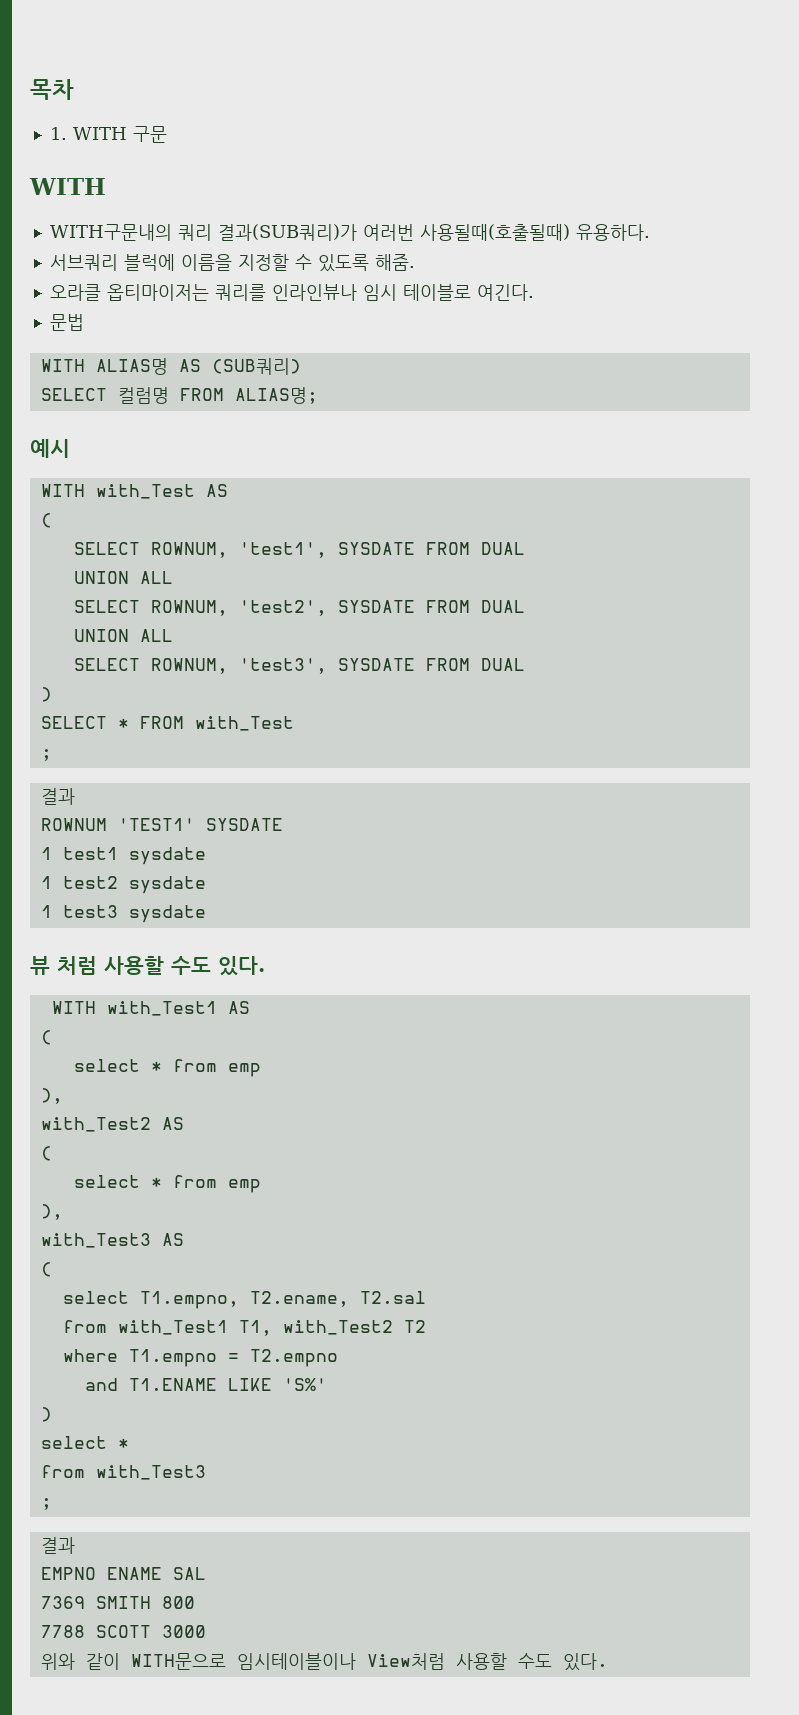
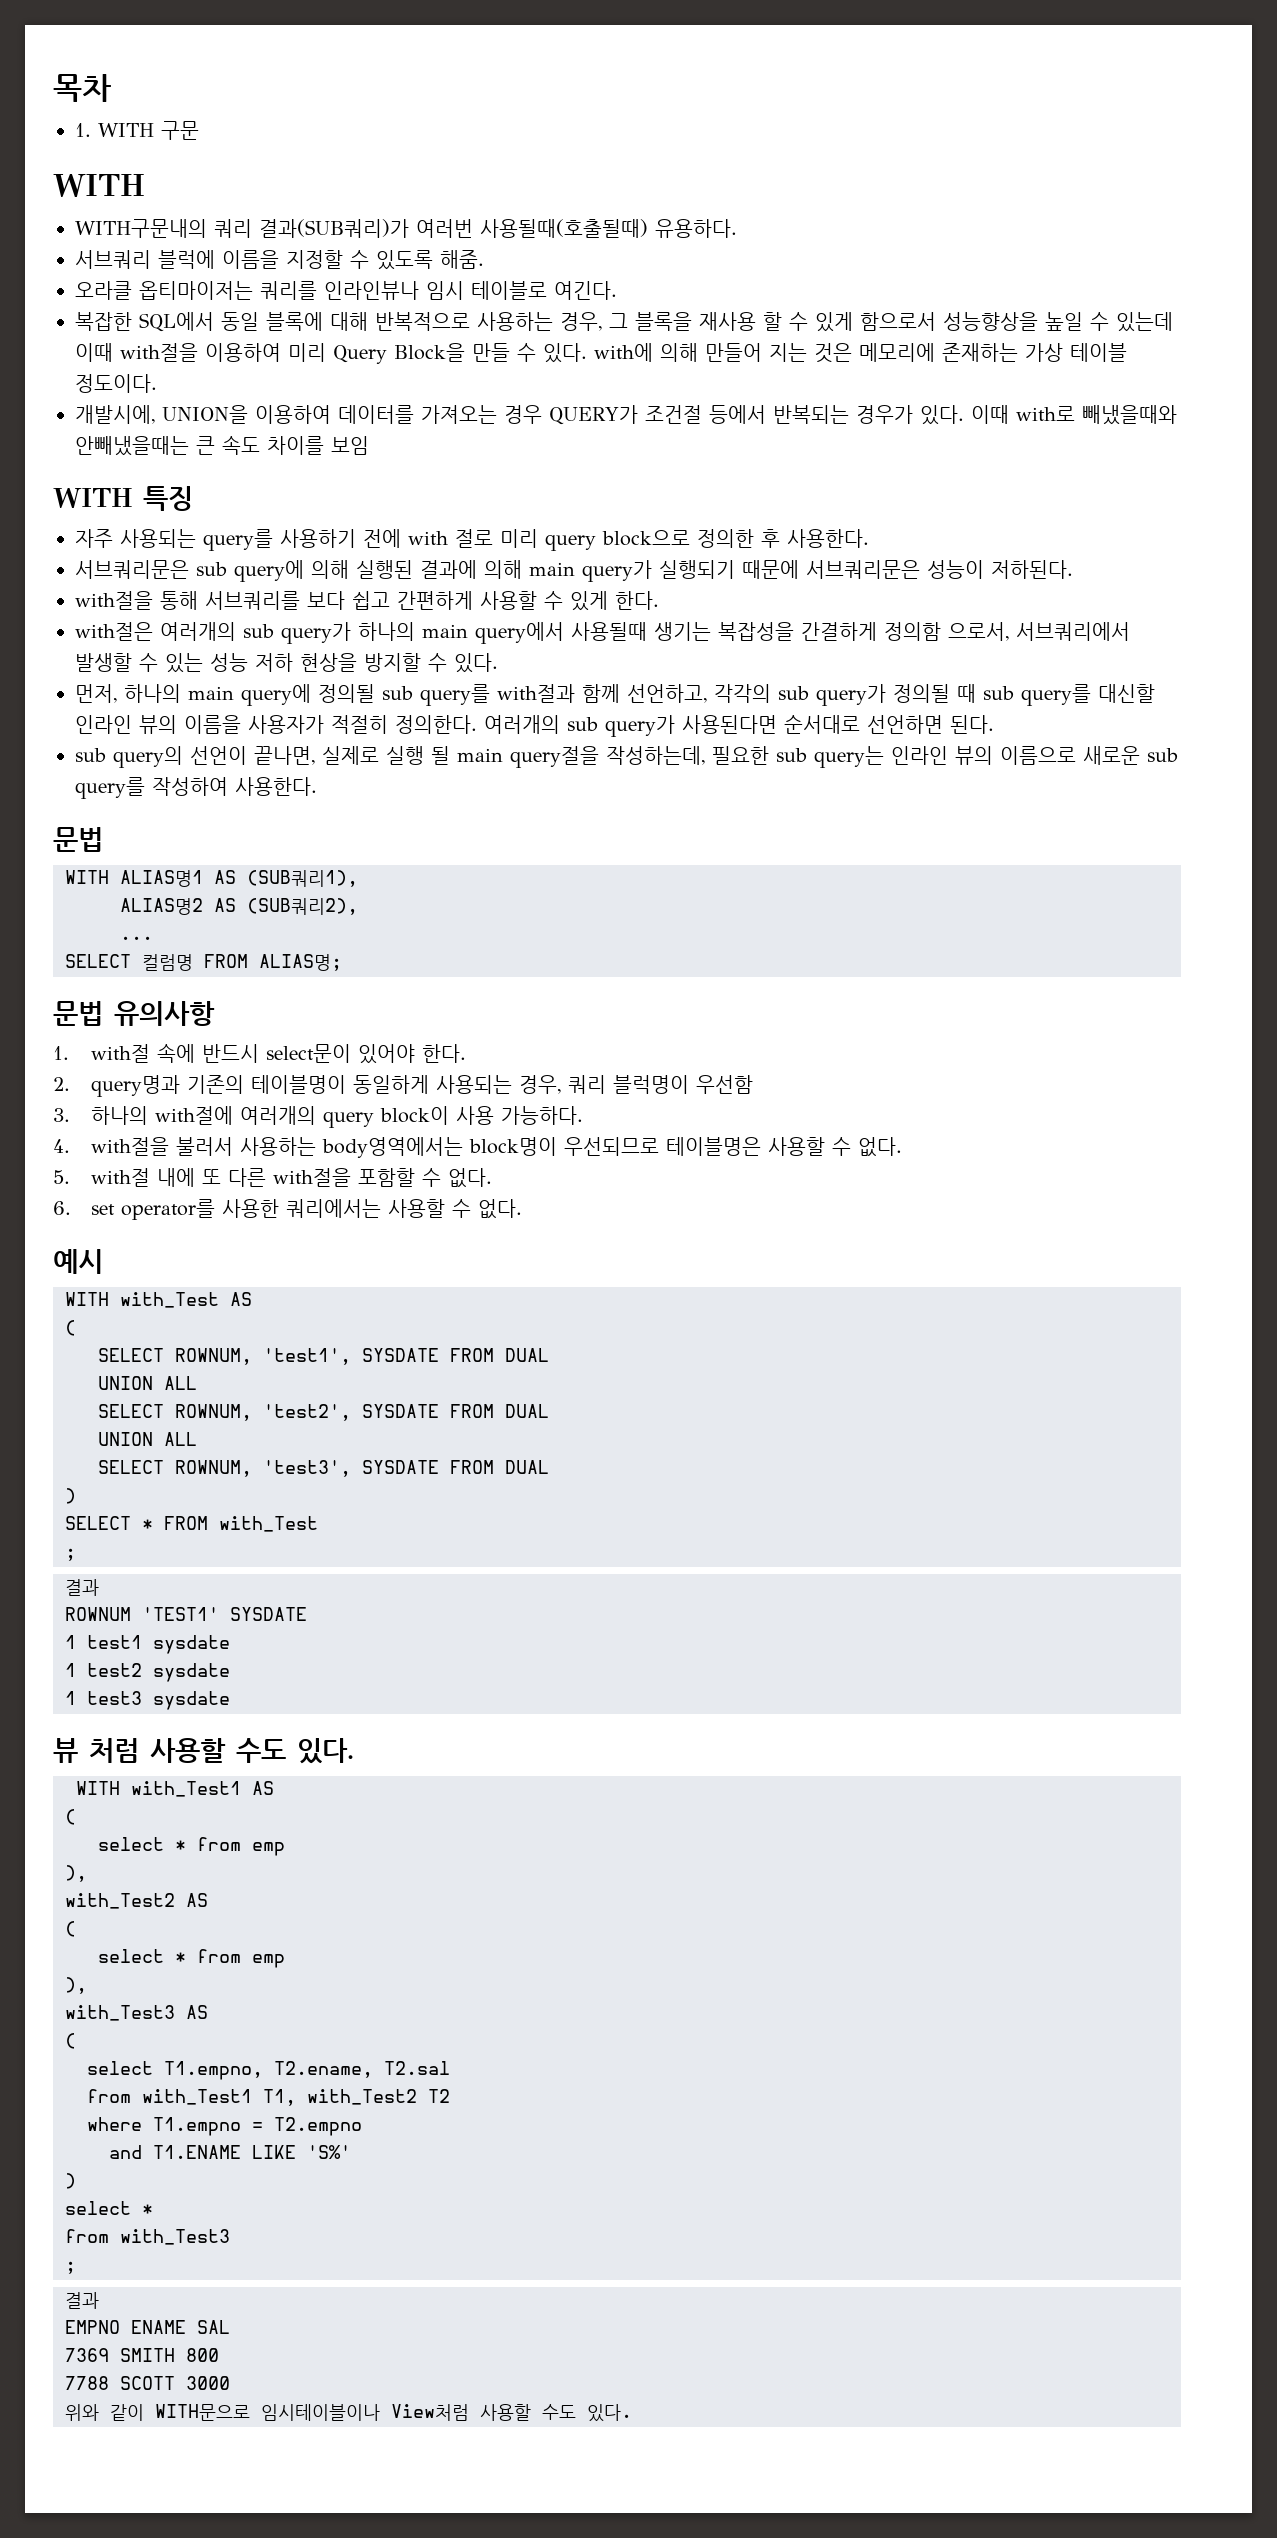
+ 복잡한 SQL에서 동일 블록에 대해 반복적으로 사용하는 경우, 그 블록을 재사용 할 수 있게 함으로서 성능향상을 높일 수 있는데 이때 with절을 이용하여 미리 Query Block을 만들 수 있다. with에 의해 만들어 지는 것은 메모리에 존재하는 가상 테이블 정도이다.
+ 개발시에, UNION을 이용하여 데이터를 가져오는 경우 QUERY가 조건절 등에서 반복되는 경우가 있다. 이때 with로 빼냈을때와 안빼냈을때는 큰 속도 차이를 보임
+ WITH 특징
+ 자주 사용되는 query를 사용하기 전에 with 절로 미리 query block으로 정의한 후 사용한다.
+ 서브쿼리문은 sub query에 의해 실행된 결과에 의해 main query가 실행되기 때문에 서브쿼리문은 성능이 저하된다.
+ with절을 통해 서브쿼리를 보다 쉽고 간편하게 사용할 수 있게 한다.
+ with절은 여러개의 sub query가 하나의 main query에서 사용될때 생기는 복잡성을 간결하게 정의함 으로서, 서브쿼리에서 발생할 수 있는 성능 저하 현상을 방지할 수 있다.
+ 먼저, 하나의 main query에 정의될 sub query를 with절과 함께 선언하고, 각각의 sub query가 정의될 때 sub query를 대신할 인라인 뷰의 이름을 사용자가 적절히 정의한다. 여러개의 sub query가 사용된다면 순서대로 선언하면 된다.
+ sub query의 선언이 끝나면, 실제로 실행 될 main query절을 작성하는데, 필요한 sub query는 인라인 뷰의 이름으로 새로운 sub query를 작성하여 사용한다.
  문법
- WITH ALIAS명 AS (SUB쿼리)
+ WITH ALIAS명1 AS (SUB쿼리1),
+ ALIAS명2 AS (SUB쿼리2),
+ ...
  SELECT 컬럼명 FROM ALIAS명;
+ 문법 유의사항
+ 1. with절 속에 반드시 select문이 있어야 한다.
+ 2. query명과 기존의 테이블명이 동일하게 사용되는 경우, 쿼리 블럭명이 우선함
+ 3. 하나의 with절에 여러개의 query block이 사용 가능하다.
+ 4. with절을 불러서 사용하는 body영역에서는 block명이 우선되므로 테이블명은 사용할 수 없다.
+ 5. with절 내에 또 다른 with절을 포함할 수 없다.
+ 6. set operator를 사용한 쿼리에서는 사용할 수 없다.

